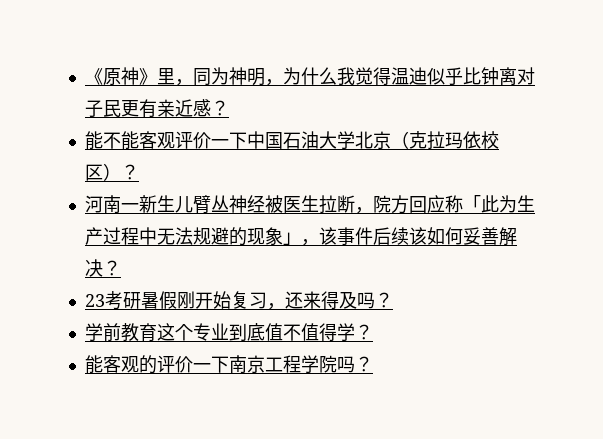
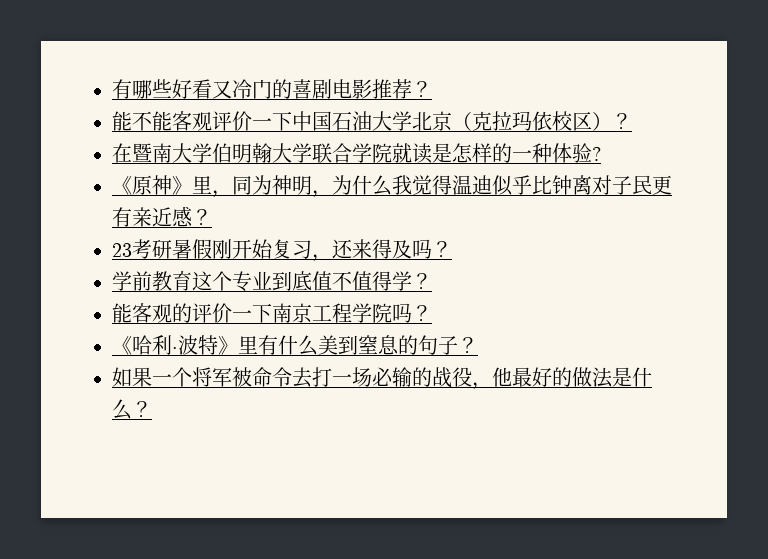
+ 有哪些好看又冷门的喜剧电影推荐？
+ 能不能客观评价一下中国石油大学北京（克拉玛依校区）？
+ 在暨南大学伯明翰大学联合学院就读是怎样的一种体验?
- 能不能客观评价一下中国石油大学北京（克拉玛依校区）？
- 河南一新生儿臂丛神经被医生拉断，院方回应称「此为生产过程中无法规避的现象」，该事件后续该如何妥善解决？
+ 《哈利·波特》里有什么美到窒息的句子？
+ 如果一个将军被命令去打一场必输的战役，他最好的做法是什么？

